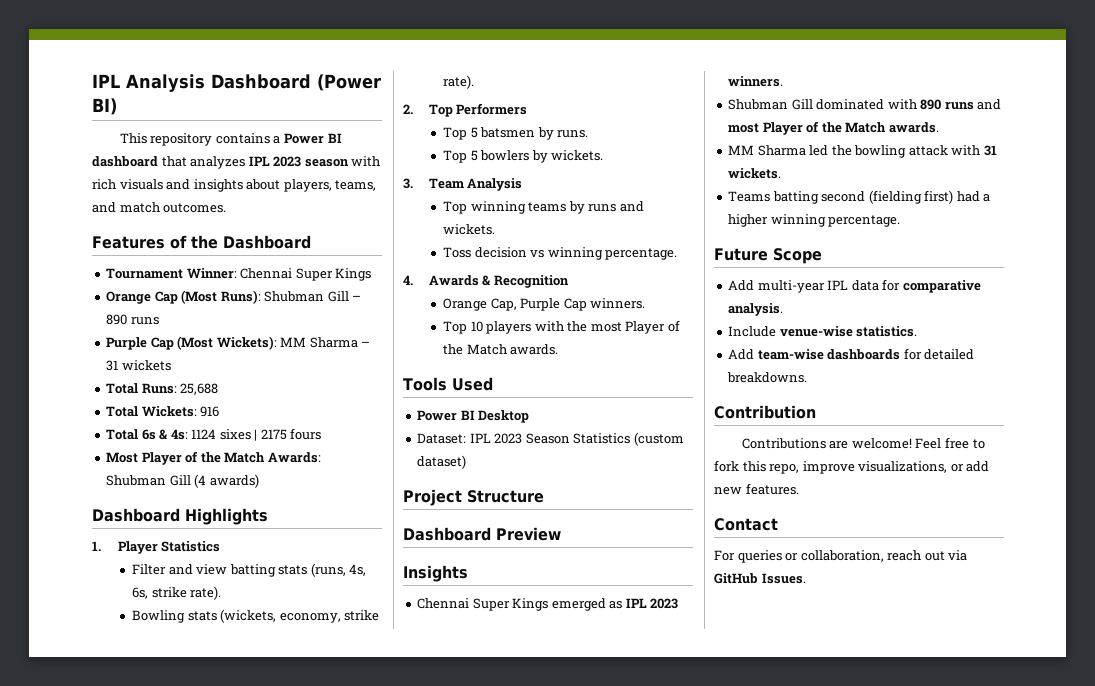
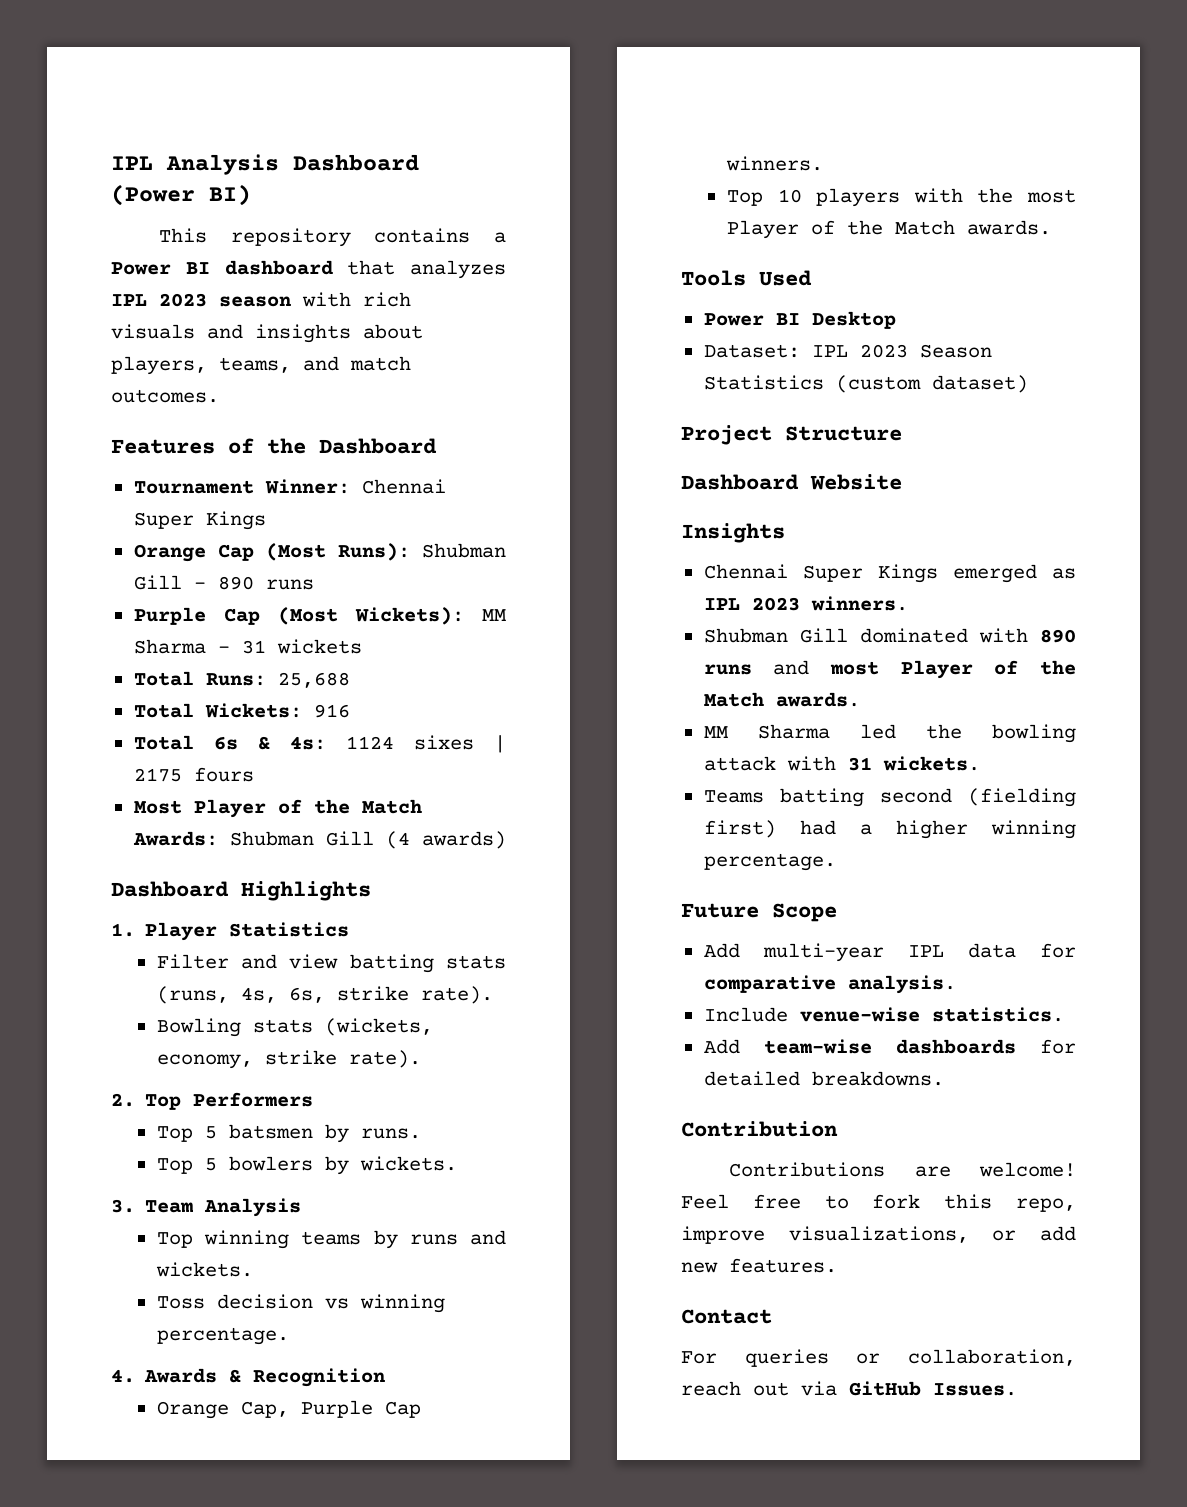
- Dashboard Preview
+ Dashboard Website

